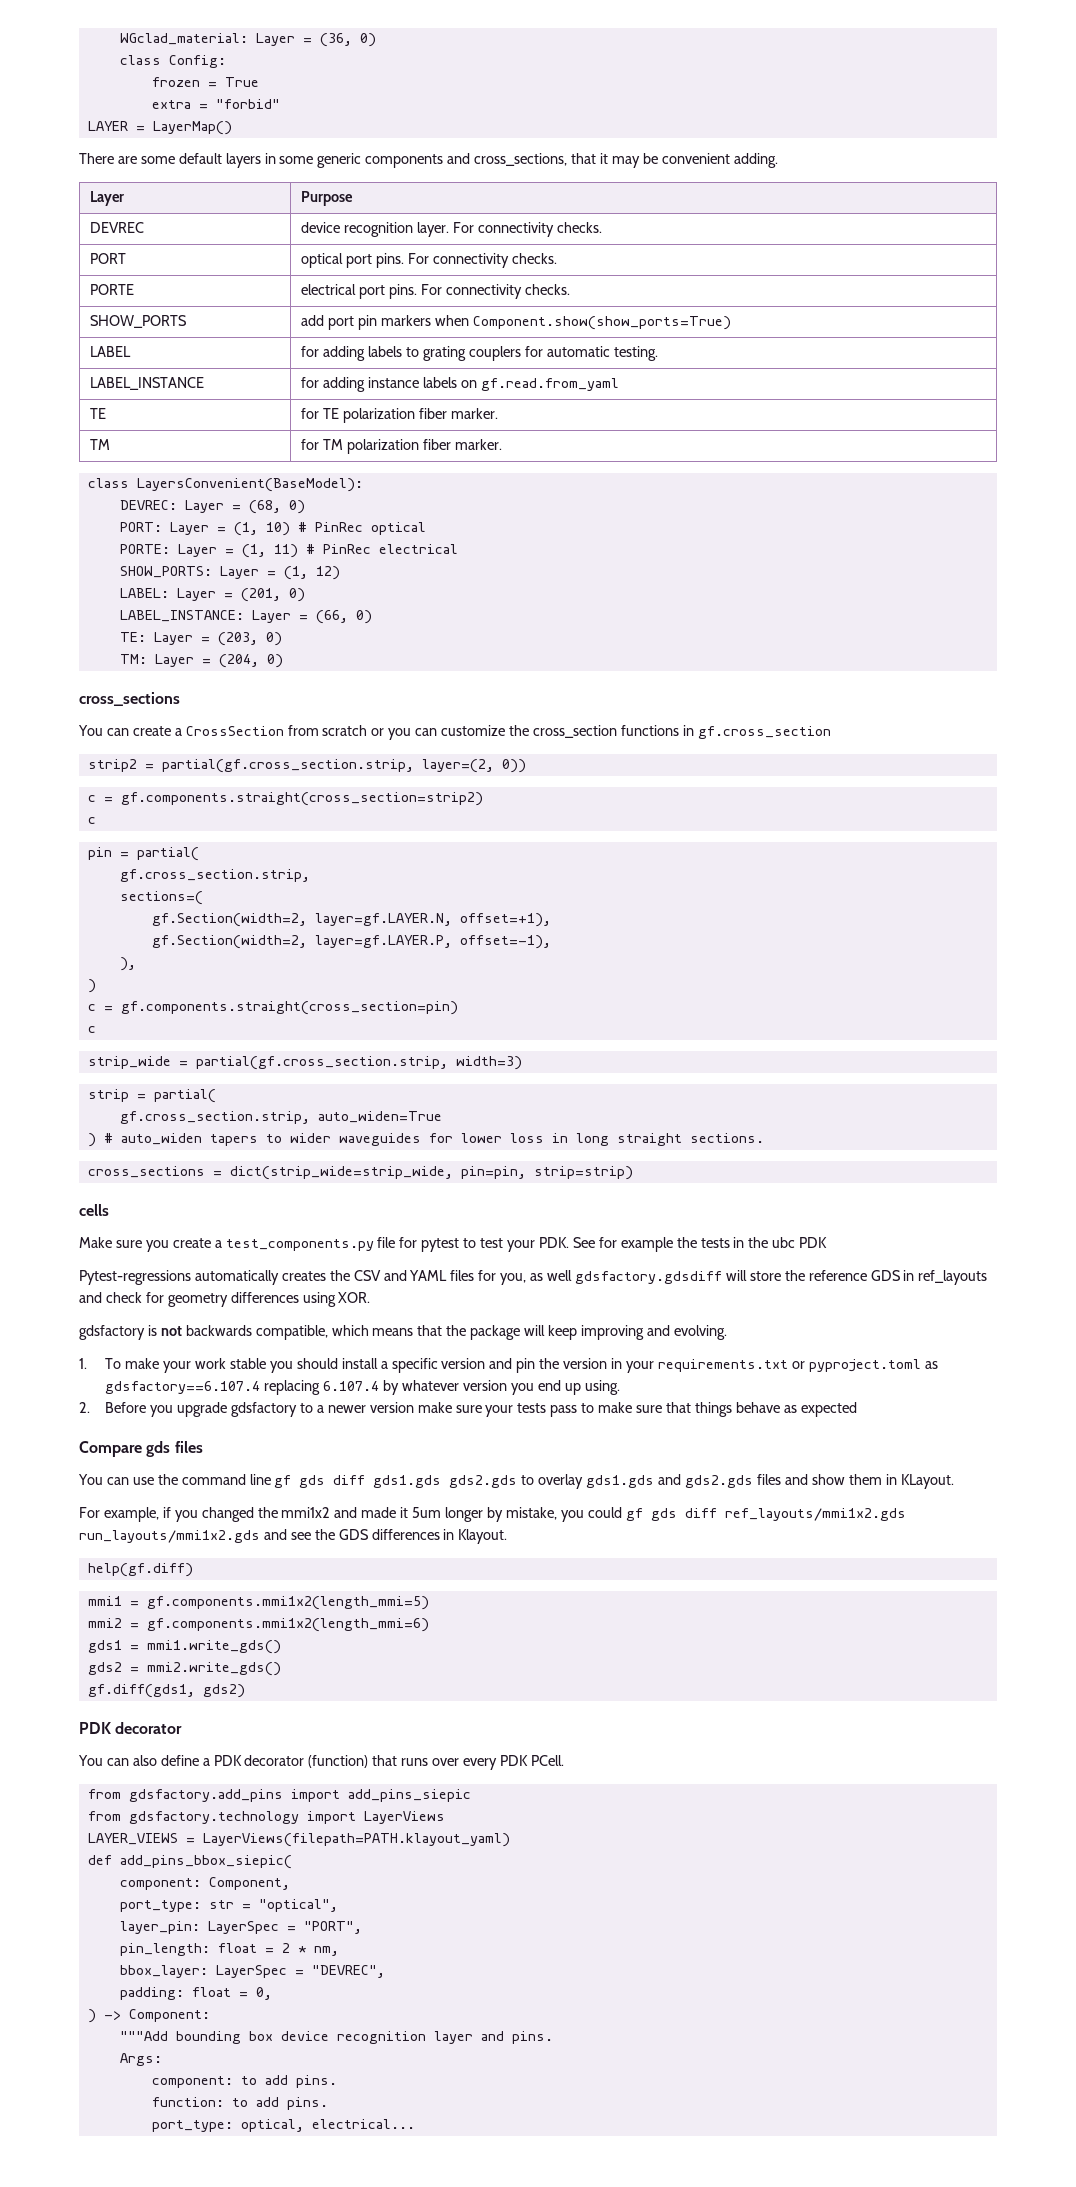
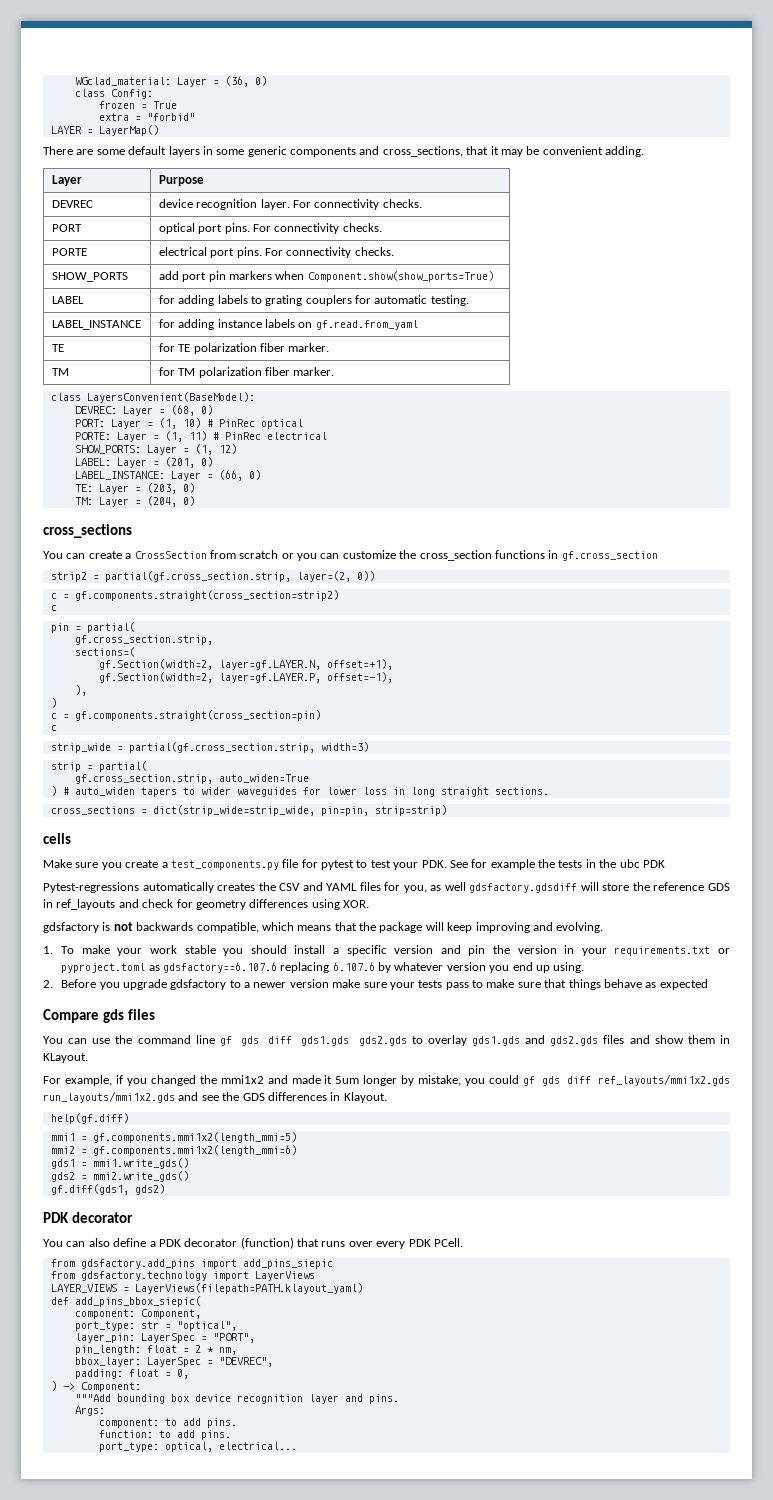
- 1. To make your work stable you should install a specific version and pin the version in your requirements.txt or pyproject.toml as gdsfactory==6.107.4 replacing 6.107.4 by whatever version you end up using.
+ 1. To make your work stable you should install a specific version and pin the version in your requirements.txt or pyproject.toml as gdsfactory==6.107.6 replacing 6.107.6 by whatever version you end up using.

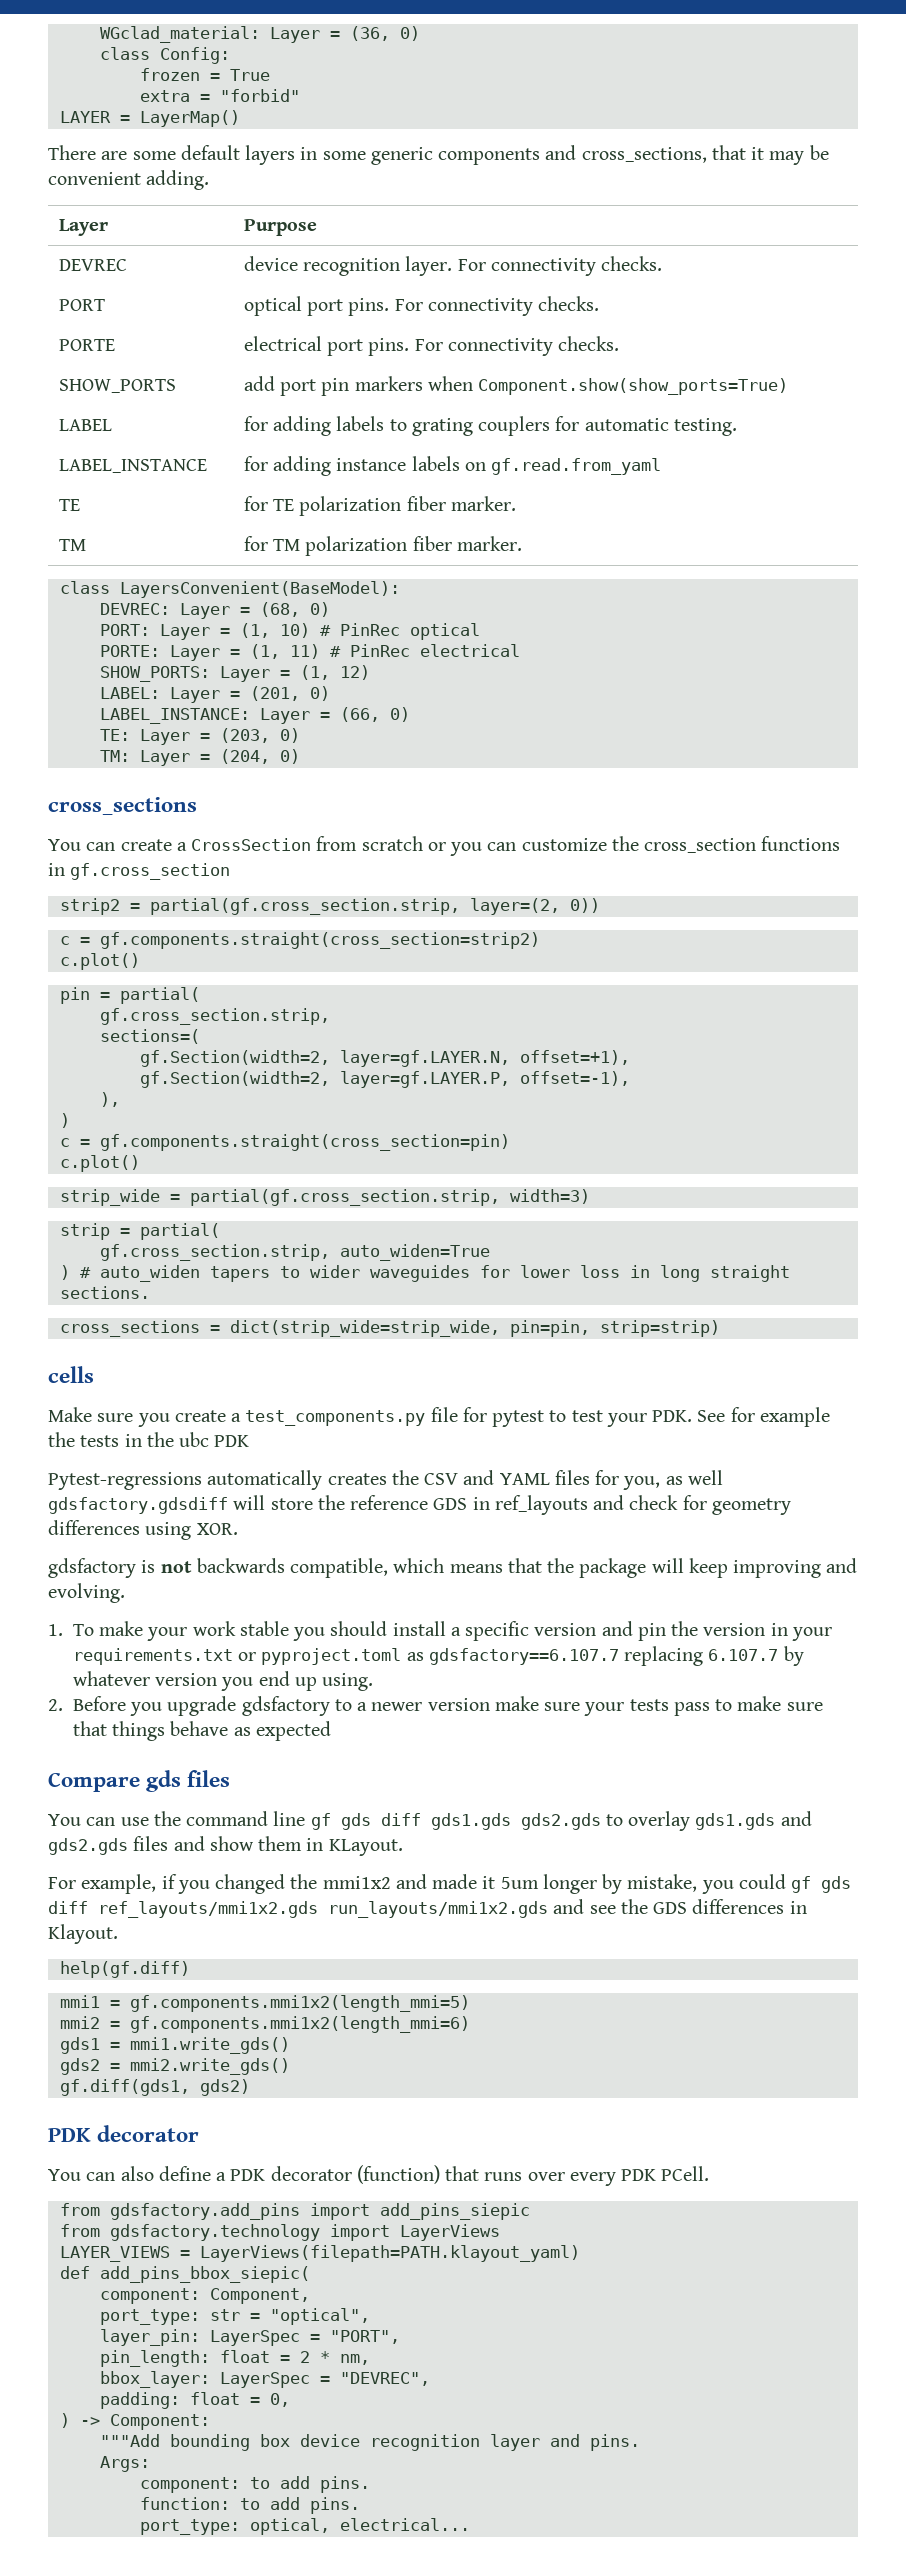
  c = gf.components.straight(cross_section=strip2)
- c
+ c.plot()
  c = gf.components.straight(cross_section=pin)
- c
+ c.plot()
- 1. To make your work stable you should install a specific version and pin the version in your requirements.txt or pyproject.toml as gdsfactory==6.107.6 replacing 6.107.6 by whatever version you end up using.
+ 1. To make your work stable you should install a specific version and pin the version in your requirements.txt or pyproject.toml as gdsfactory==6.107.7 replacing 6.107.7 by whatever version you end up using.

